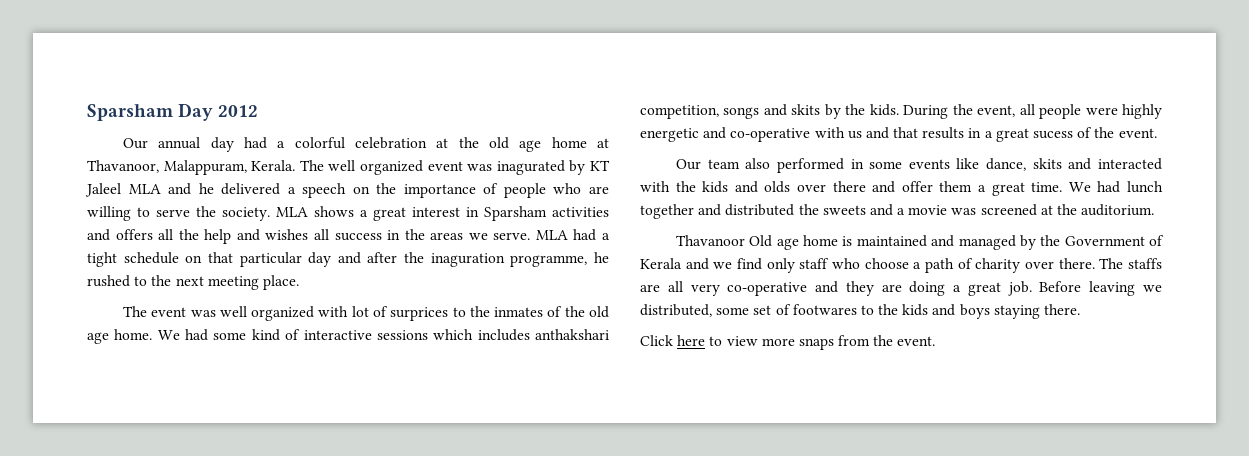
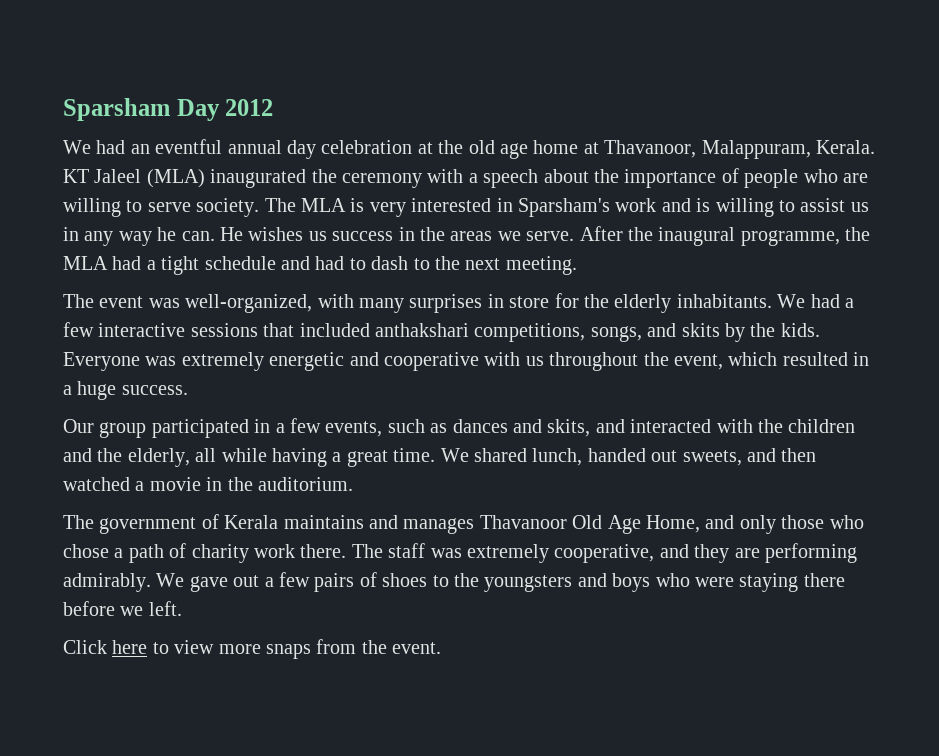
- Our annual day had a colorful celebration at the old age home at Thavanoor, Malappuram, Kerala.
+ We had an eventful annual day celebration at the old age home at Thavanoor, Malappuram, Kerala.
- The well organized event was inagurated by KT Jaleel MLA and he delivered a speech on the importance of people who are willing to serve the society. MLA shows a great interest in Sparsham activities and offers all the help and wishes all success in the areas we serve.
+ KT Jaleel (MLA) inaugurated the ceremony with a speech about the importance of people who are willing to serve society. The MLA is very interested in Sparsham's work and is willing to assist us in any way he can. He wishes us success in the areas we serve.
- MLA had a tight schedule on that particular day and after the inaguration programme, he rushed to the next meeting place.
+ After the inaugural programme, the MLA had a tight schedule and had to dash to the next meeting.
- The event was well organized with lot of surprices to the inmates of the old age home. We had some kind of interactive sessions which includes anthakshari competition, songs and skits by the kids.
+ The event was well-organized, with many surprises in store for the elderly inhabitants. We had a few interactive sessions that included anthakshari competitions, songs, and skits by the kids.
- During the event, all people were highly energetic and co-operative with us and that results in a great sucess of the event.
- Our team also performed in some events like dance, skits and interacted with the kids and olds over there and offer them a great time. We had lunch together and distributed the sweets and a movie was screened at the auditorium.
- Thavanoor Old age home is maintained and managed by the Government of Kerala and we find only staff who choose a path of charity over there.
+ Everyone was extremely energetic and cooperative with us throughout the event, which resulted in a huge success.
+ Our group participated in a few events, such as dances and skits, and interacted with the children and the elderly, all while having a great time. We shared lunch, handed out sweets, and then watched a movie in the auditorium.
+ The government of Kerala maintains and manages Thavanoor Old Age Home, and only those who chose a path of charity work there.
- The staffs are all very co-operative and they are doing a great job. Before leaving we distributed, some set of footwares to the kids and boys staying there.
+ The staff was extremely cooperative, and they are performing admirably. We gave out a few pairs of shoes to the youngsters and boys who were staying there before we left.

